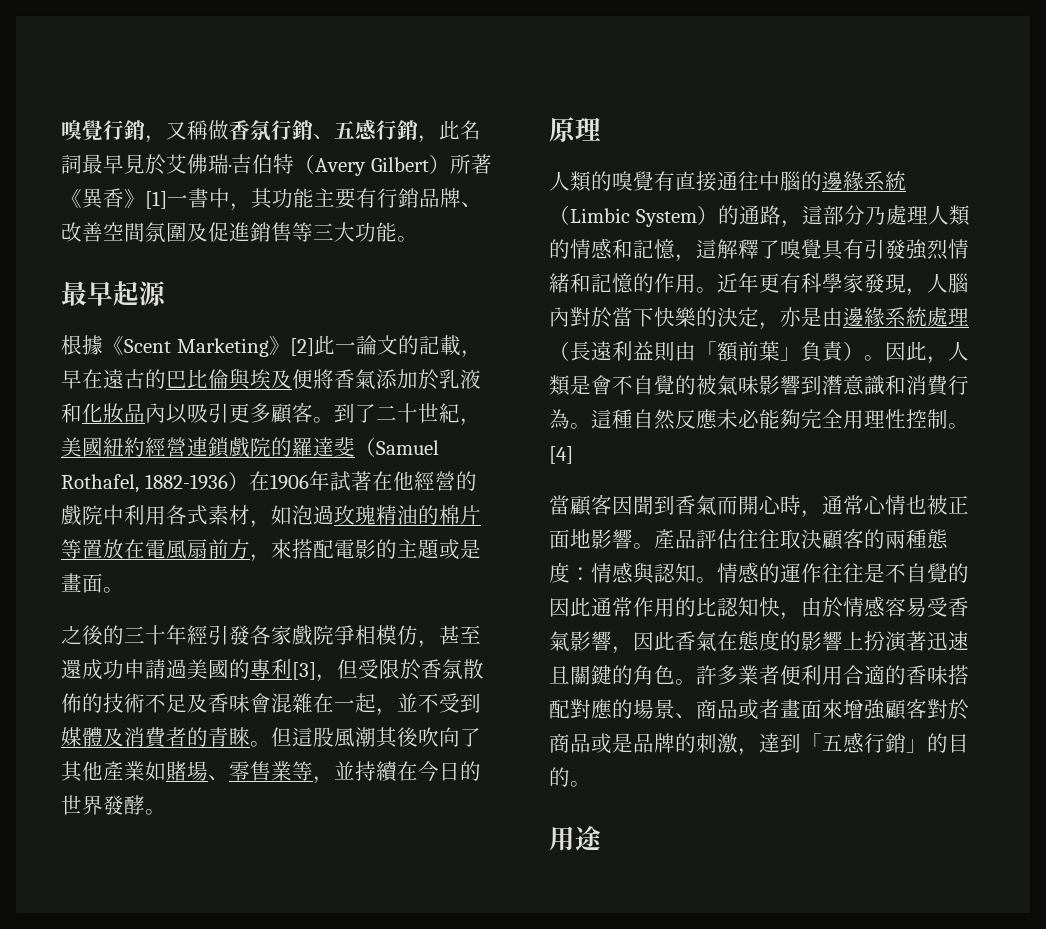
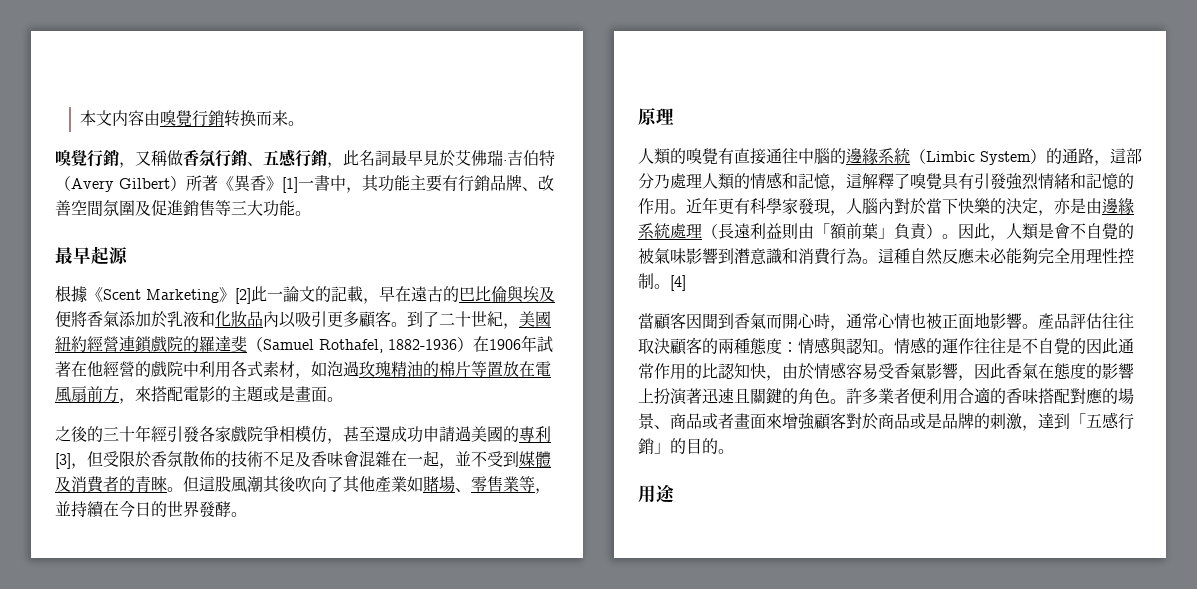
+ 本文内容由嗅覺行銷转换而来。

